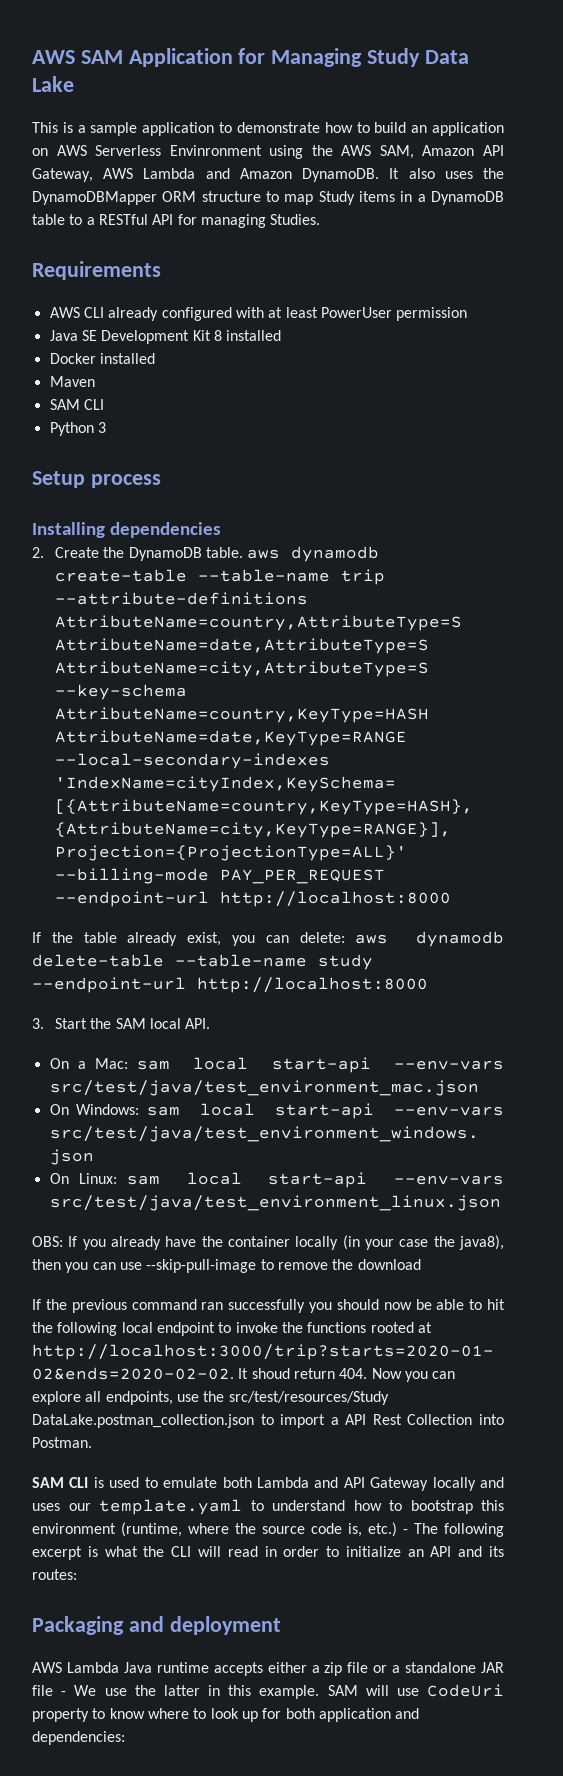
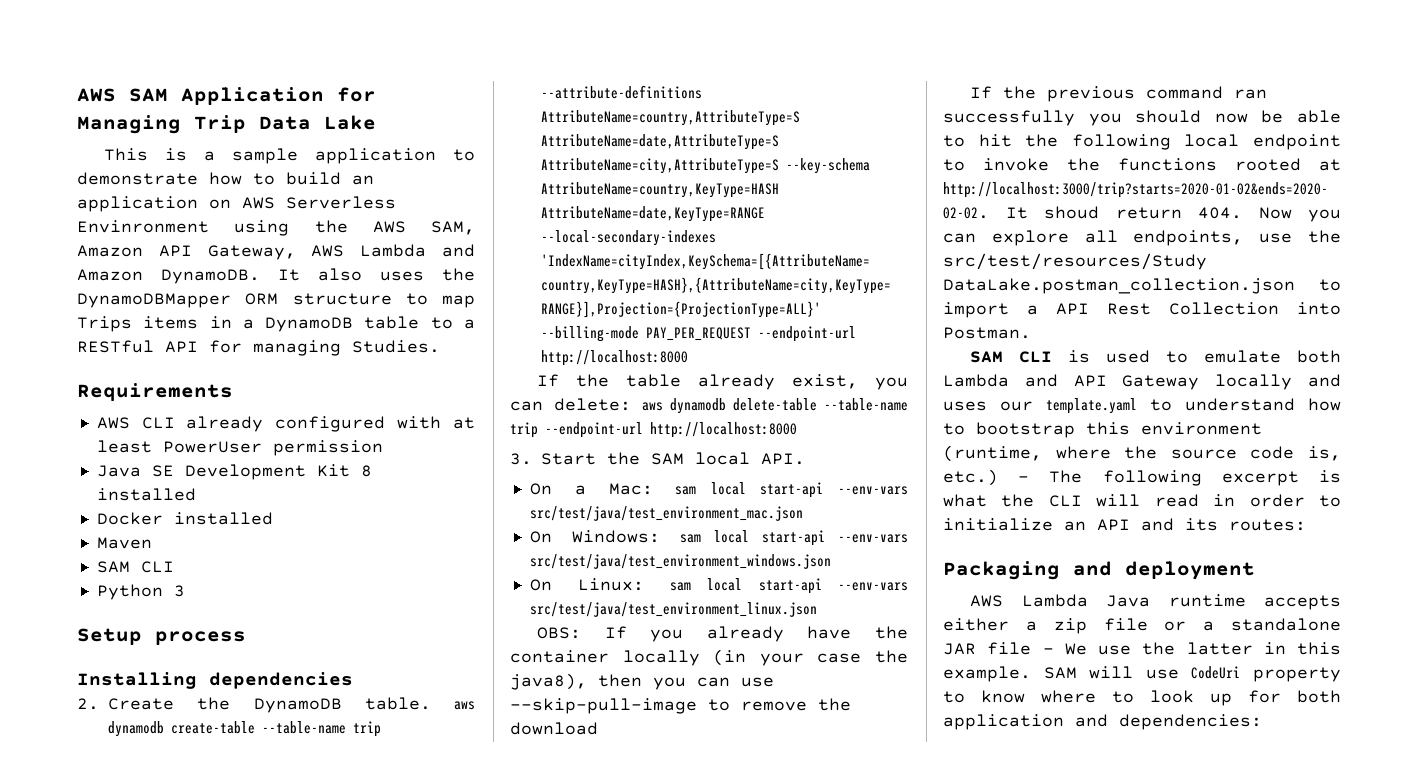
- AWS SAM Application for Managing Study Data Lake
+ AWS SAM Application for Managing Trip Data Lake
- It also uses the DynamoDBMapper ORM structure to map Study items in a DynamoDB table to a RESTful API for managing Studies.
+ It also uses the DynamoDBMapper ORM structure to map Trips items in a DynamoDB table to a RESTful API for managing Studies.
- If the table already exist, you can delete: aws dynamodb delete-table --table-name study --endpoint-url http://localhost:8000
+ If the table already exist, you can delete: aws dynamodb delete-table --table-name trip --endpoint-url http://localhost:8000

